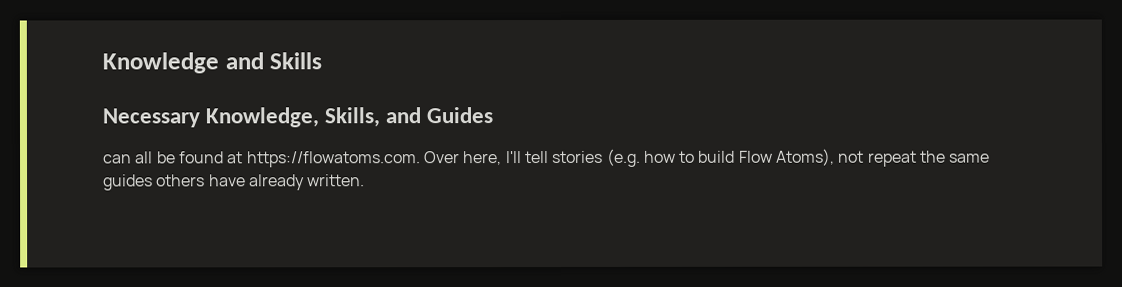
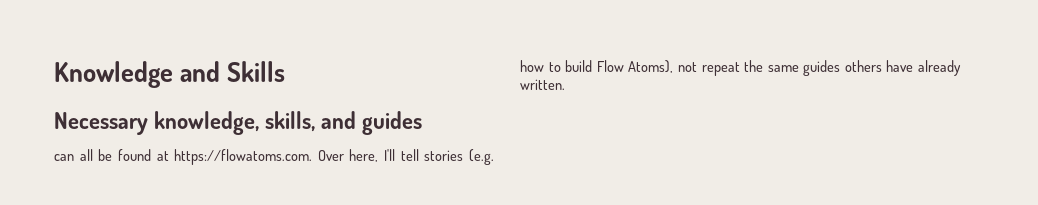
- Necessary Knowledge, Skills, and Guides
+ Necessary knowledge, skills, and guides

